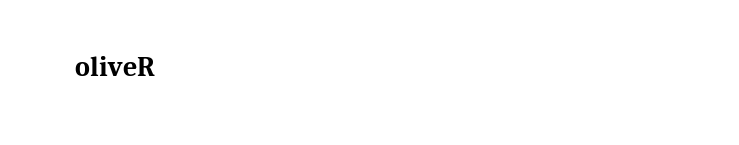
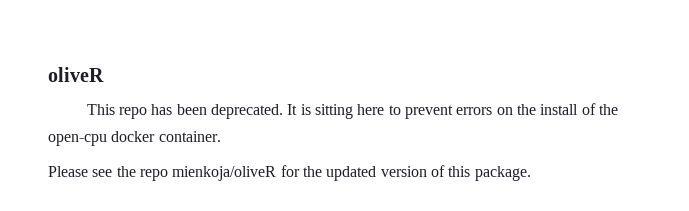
+ This repo has been deprecated. It is sitting here to prevent errors on the install of the open-cpu docker container.
+ Please see the repo mienkoja/oliveR for the updated version of this package.

